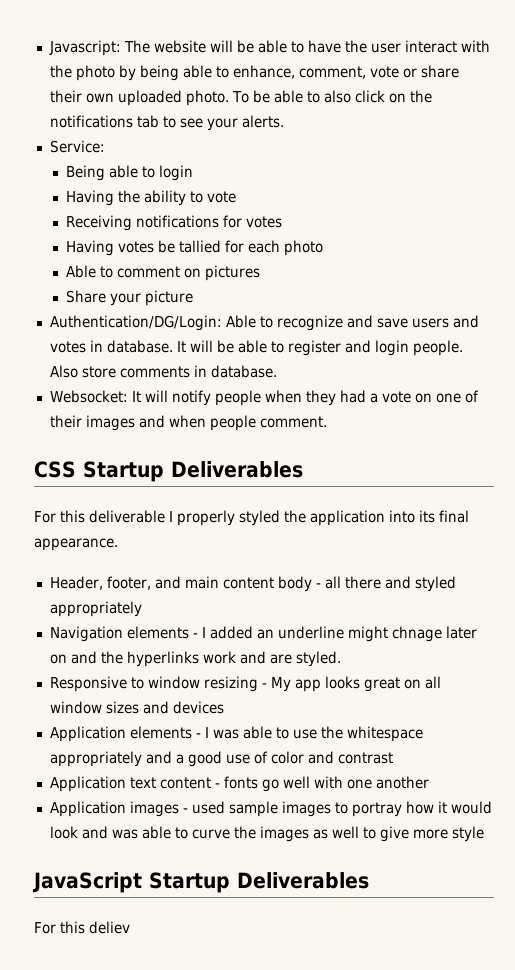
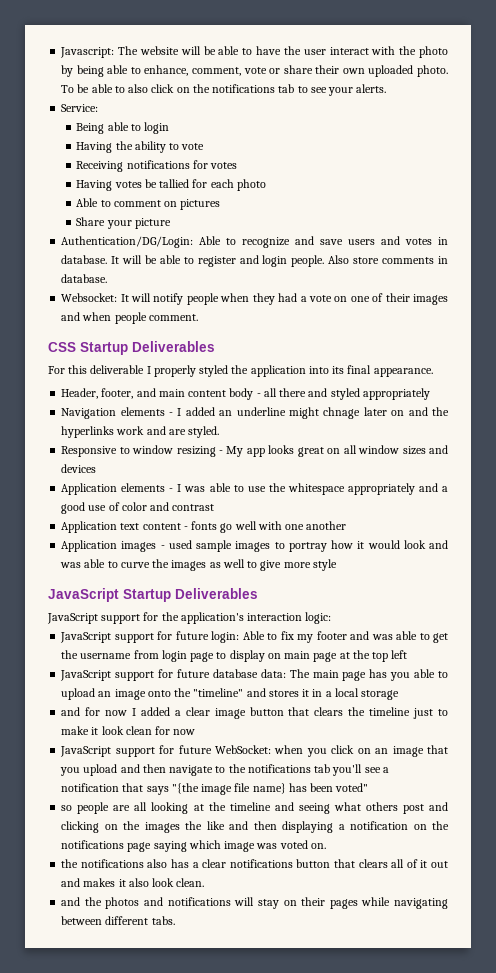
- For this deliev
+ JavaScript support for the application's interaction logic:
+ JavaScript support for future login: Able to fix my footer and was able to get the username from login page to display on main page at the top left
+ JavaScript support for future database data: The main page has you able to upload an image onto the "timeline" and stores it in a local storage
+ and for now I added a clear image button that clears the timeline just to make it look clean for now
+ JavaScript support for future WebSocket: when you click on an image that you upload and then navigate to the notifications tab you'll see a notification that says "{the image file name} has been voted"
+ so people are all looking at the timeline and seeing what others post and clicking on the images the like and then displaying a notification on the notifications page saying which image was voted on.
+ the notifications also has a clear notifications button that clears all of it out and makes it also look clean.
+ and the photos and notifications will stay on their pages while navigating between different tabs.

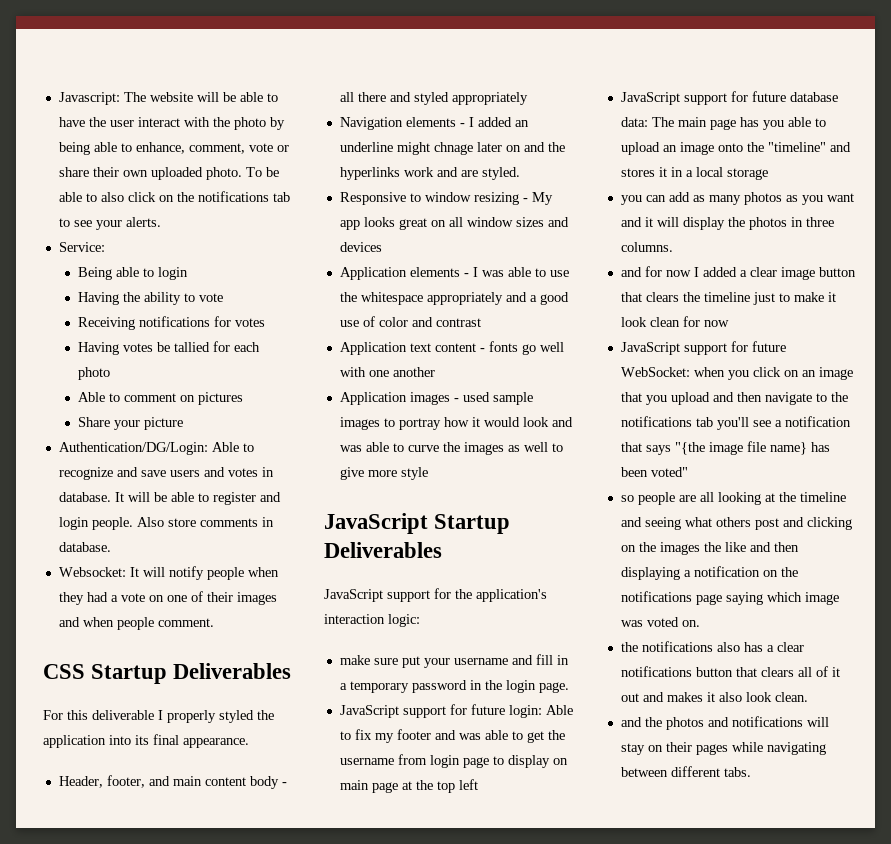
+ make sure put your username and fill in a temporary password in the login page.
+ you can add as many photos as you want and it will display the photos in three columns.

